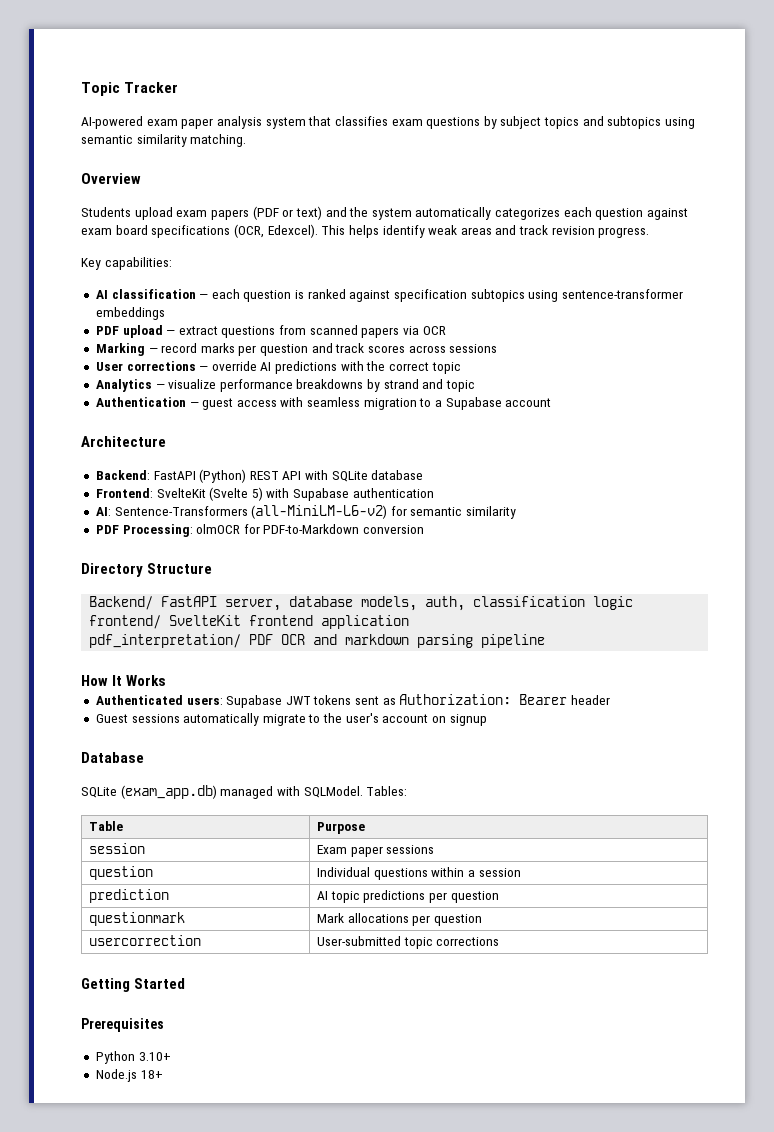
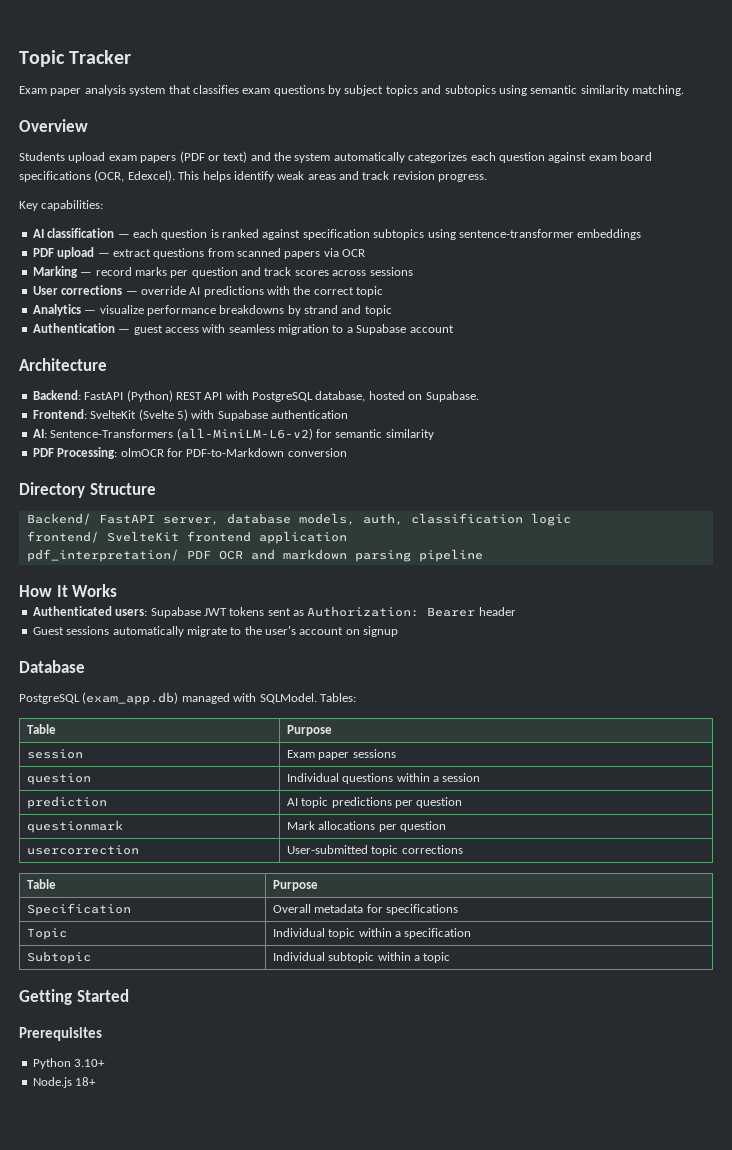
- AI-powered exam paper analysis system that classifies exam questions by subject topics and subtopics using semantic similarity matching.
+ Exam paper analysis system that classifies exam questions by subject topics and subtopics using semantic similarity matching.
- Backend: FastAPI (Python) REST API with SQLite database
+ Backend: FastAPI (Python) REST API with PostgreSQL database, hosted on Supabase.
- SQLite (exam_app.db) managed with SQLModel.
+ PostgreSQL (exam_app.db) managed with SQLModel.
  usercorrection | User-submitted topic corrections
+ Table | Purpose
+ Specification | Overall metadata for specifications
+ Topic | Individual topic within a specification
+ Subtopic | Individual subtopic within a topic

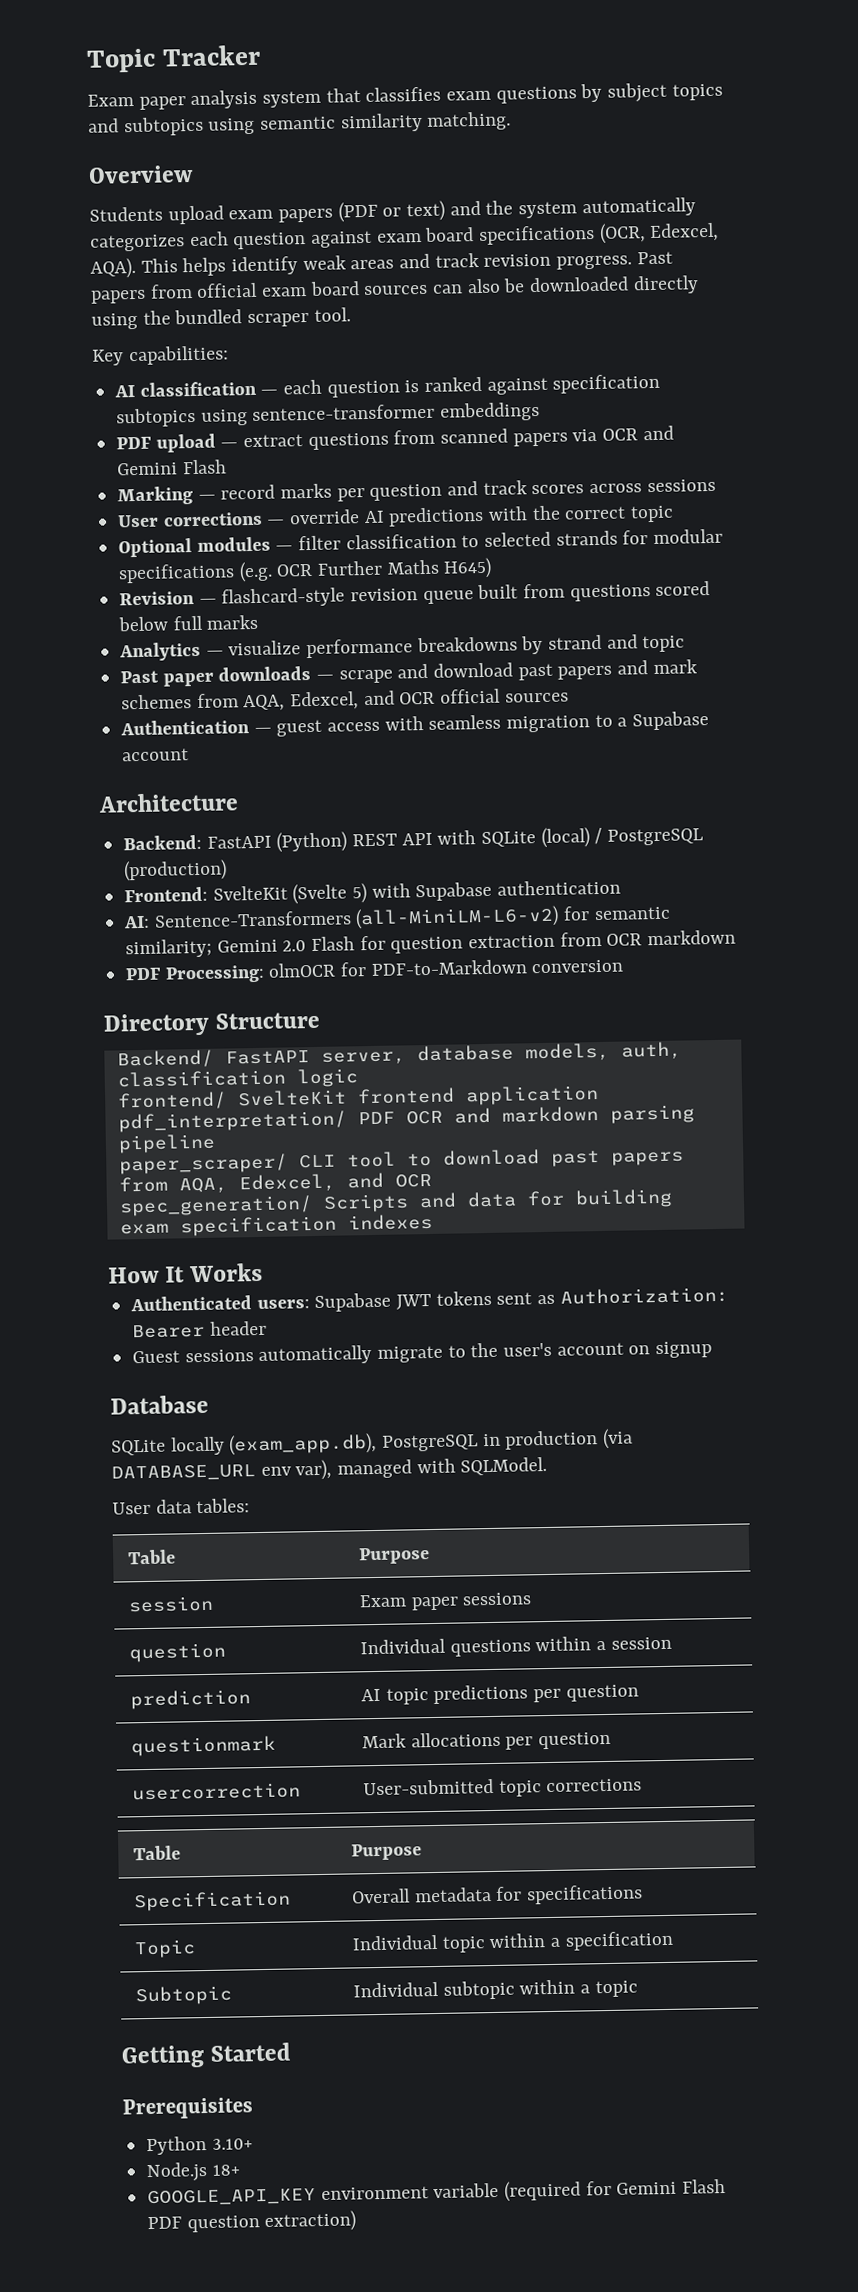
- Students upload exam papers (PDF or text) and the system automatically categorizes each question against exam board specifications (OCR, Edexcel).
+ Students upload exam papers (PDF or text) and the system automatically categorizes each question against exam board specifications (OCR, Edexcel, AQA).
+ Past papers from official exam board sources can also be downloaded directly using the bundled scraper tool.
- PDF upload — extract questions from scanned papers via OCR
+ PDF upload — extract questions from scanned papers via OCR and Gemini Flash
+ Optional modules — filter classification to selected strands for modular specifications (e.g. OCR Further Maths H645)
+ Revision — flashcard-style revision queue built from questions scored below full marks
+ Past paper downloads — scrape and download past papers and mark schemes from AQA, Edexcel, and OCR official sources
- Backend: FastAPI (Python) REST API with PostgreSQL database, hosted on Supabase.
+ Backend: FastAPI (Python) REST API with SQLite (local) / PostgreSQL (production)
- AI: Sentence-Transformers (all-MiniLM-L6-v2) for semantic similarity
+ AI: Sentence-Transformers (all-MiniLM-L6-v2) for semantic similarity; Gemini 2.0 Flash for question extraction from OCR markdown
+ paper_scraper/ CLI tool to download past papers from AQA, Edexcel, and OCR
+ spec_generation/ Scripts and data for building exam specification indexes
- PostgreSQL (exam_app.db) managed with SQLModel. Tables:
+ SQLite locally (exam_app.db), PostgreSQL in production (via DATABASE_URL env var), managed with SQLModel.
+ User data tables:
+ GOOGLE_API_KEY environment variable (required for Gemini Flash PDF question extraction)

